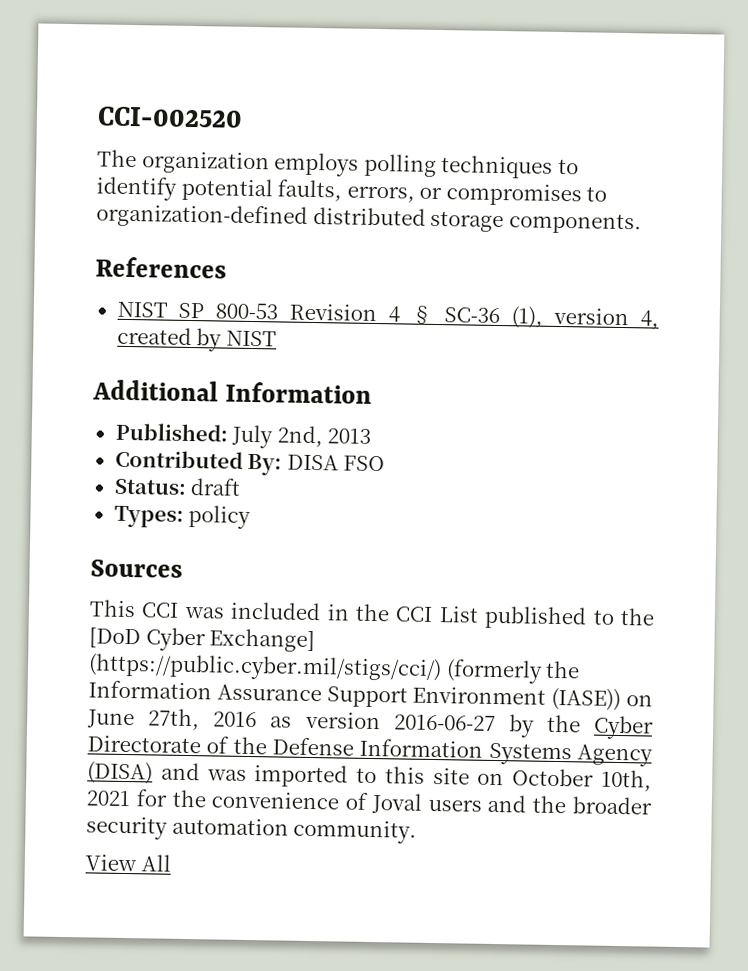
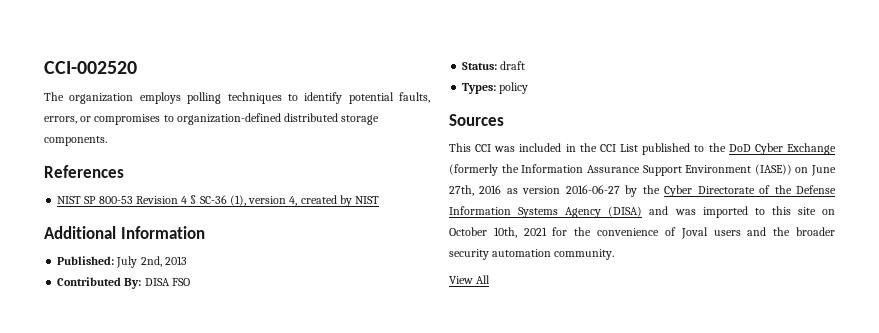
- This CCI was included in the CCI List published to the [DoD Cyber Exchange] (https://public.cyber.mil/stigs/cci/) (formerly the Information Assurance Support Environment (IASE)) on June 27th, 2016 as version 2016-06-27 by the Cyber Directorate of the Defense Information Systems Agency (DISA) and was imported to this site on October 10th, 2021 for the convenience of Joval users and the broader security automation community.
+ This CCI was included in the CCI List published to the DoD Cyber Exchange (formerly the Information Assurance Support Environment (IASE)) on June 27th, 2016 as version 2016-06-27 by the Cyber Directorate of the Defense Information Systems Agency (DISA) and was imported to this site on October 10th, 2021 for the convenience of Joval users and the broader security automation community.

